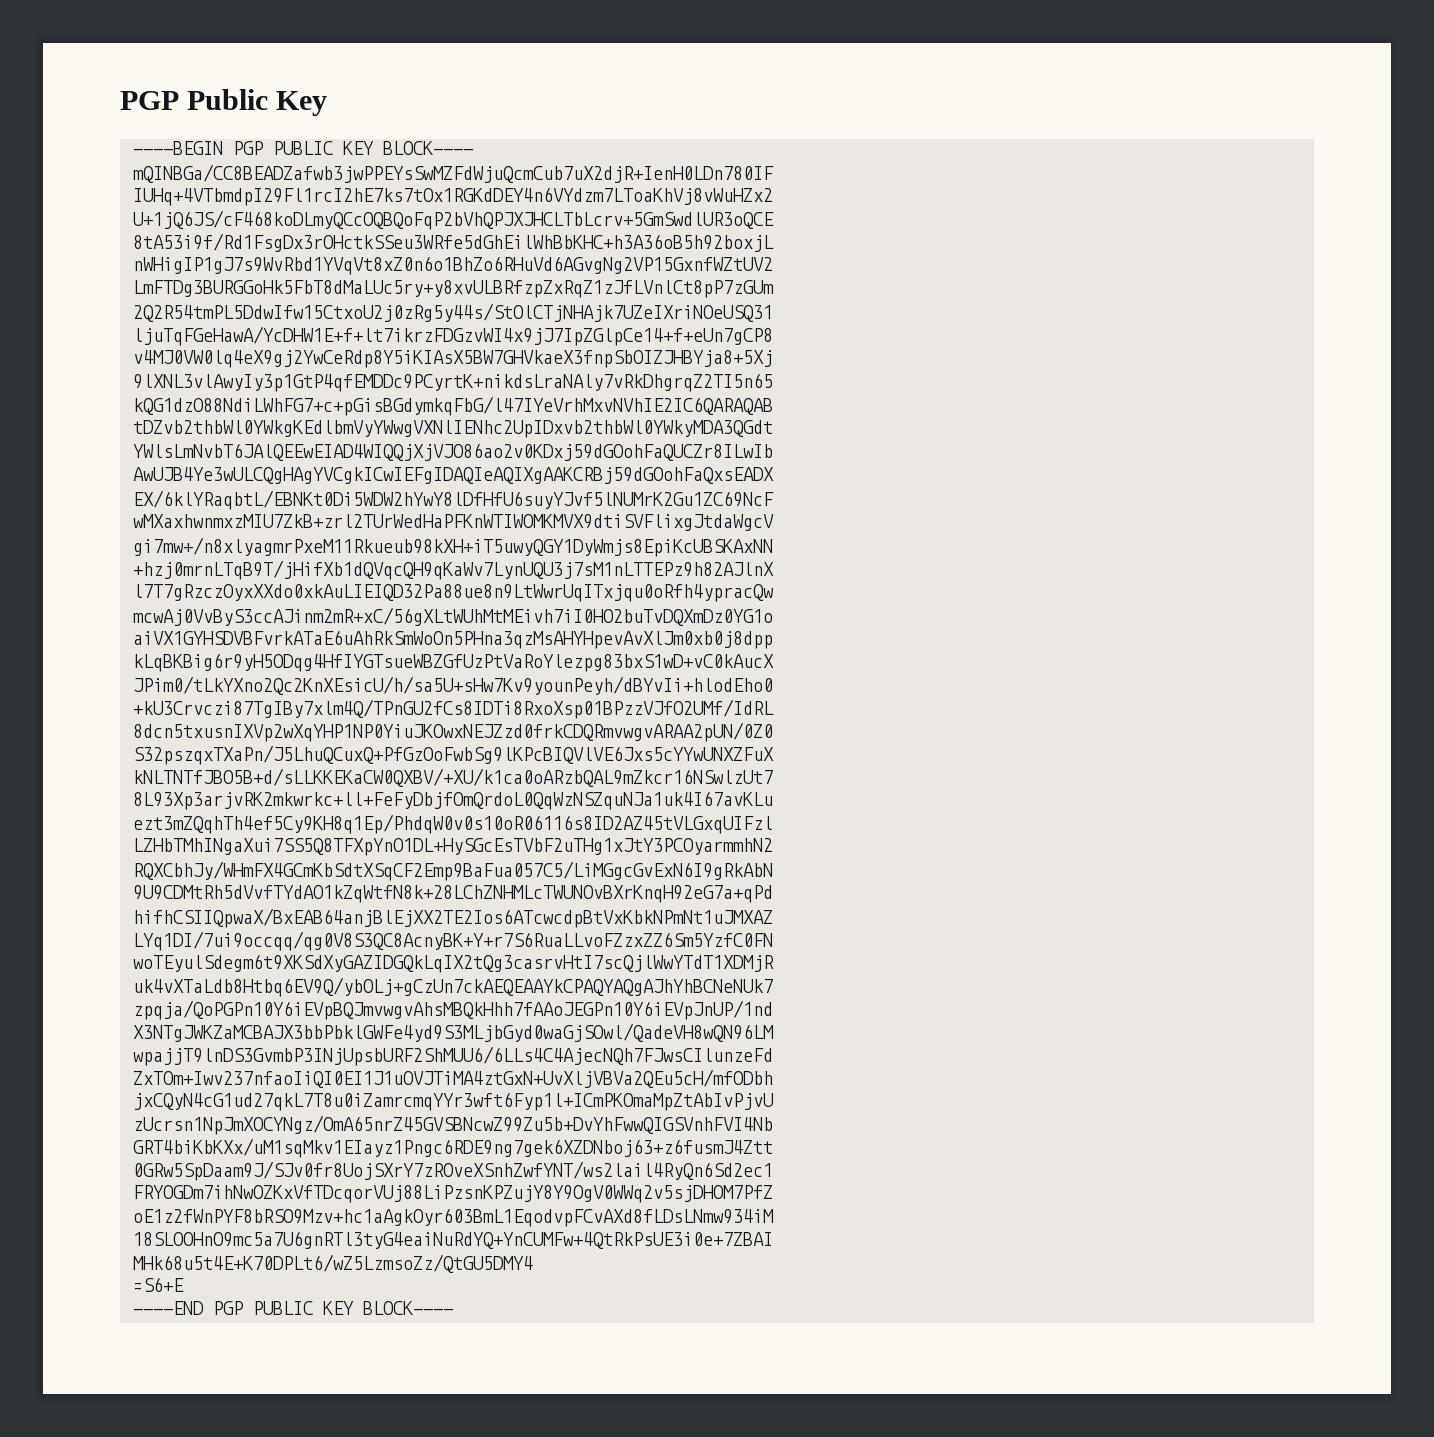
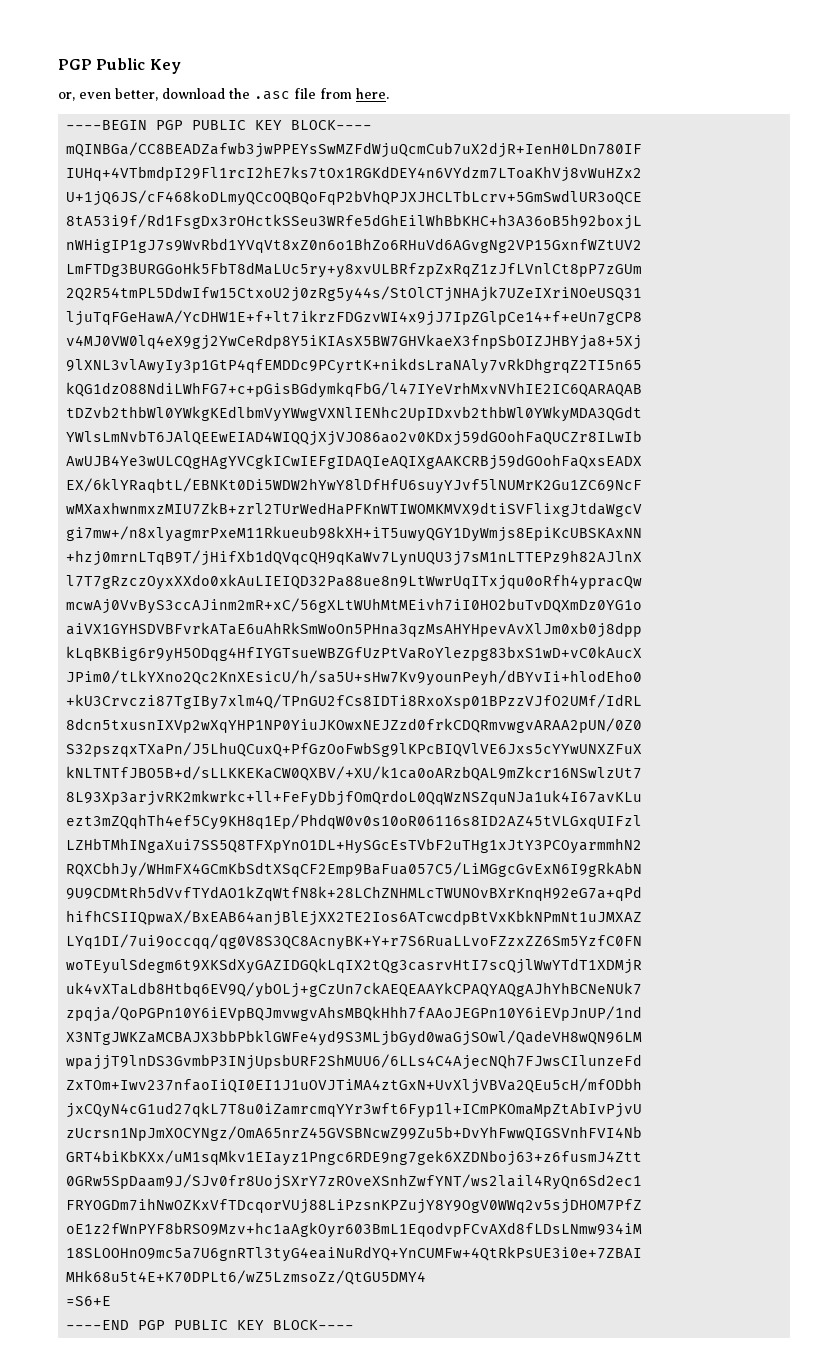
+ or, even better, download the .asc file from here.

